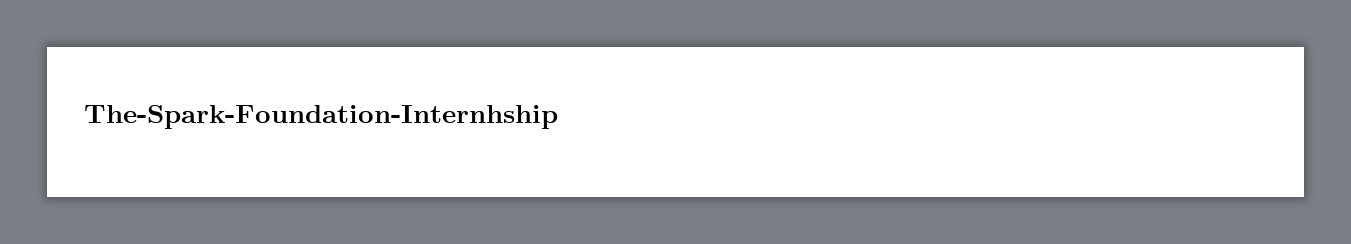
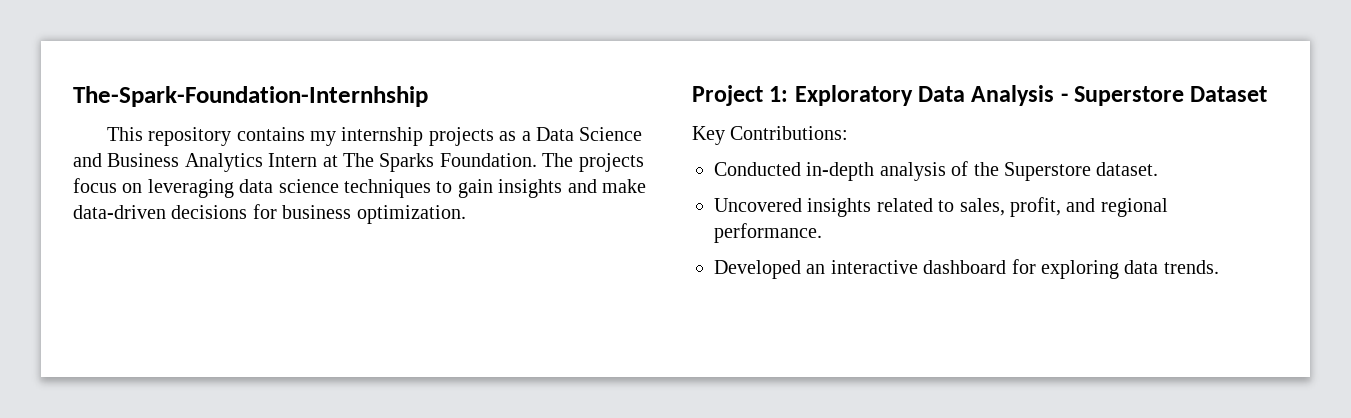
+ This repository contains my internship projects as a Data Science and Business Analytics Intern at The Sparks Foundation. The projects focus on leveraging data science techniques to gain insights and make data-driven decisions for business optimization.
+ Project 1: Exploratory Data Analysis - Superstore Dataset
+ Key Contributions:
+ Conducted in-depth analysis of the Superstore dataset.
+ Uncovered insights related to sales, profit, and regional performance.
+ Developed an interactive dashboard for exploring data trends.

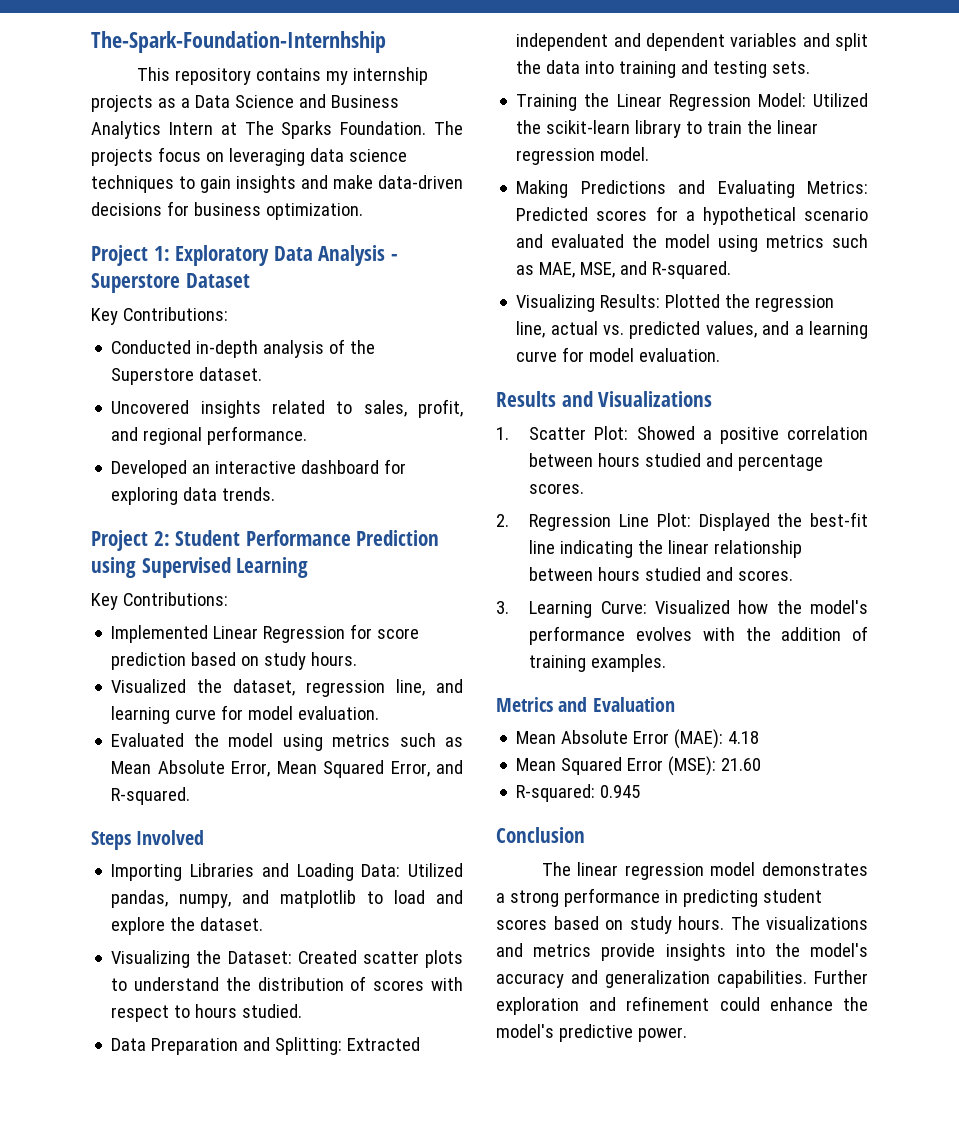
+ Project 2: Student Performance Prediction using Supervised Learning
+ Key Contributions:
+ Implemented Linear Regression for score prediction based on study hours.
+ Visualized the dataset, regression line, and learning curve for model evaluation.
+ Evaluated the model using metrics such as Mean Absolute Error, Mean Squared Error, and R-squared.
+ Steps Involved
+ Importing Libraries and Loading Data: Utilized pandas, numpy, and matplotlib to load and explore the dataset.
+ Visualizing the Dataset: Created scatter plots to understand the distribution of scores with respect to hours studied.
+ Data Preparation and Splitting: Extracted independent and dependent variables and split the data into training and testing sets.
+ Training the Linear Regression Model: Utilized the scikit-learn library to train the linear regression model.
+ Making Predictions and Evaluating Metrics: Predicted scores for a hypothetical scenario and evaluated the model using metrics such as MAE, MSE, and R-squared.
+ Visualizing Results: Plotted the regression line, actual vs. predicted values, and a learning curve for model evaluation.
+ Results and Visualizations
+ 1. Scatter Plot: Showed a positive correlation between hours studied and percentage scores.
+ 2. Regression Line Plot: Displayed the best-fit line indicating the linear relationship between hours studied and scores.
+ 3. Learning Curve: Visualized how the model's performance evolves with the addition of training examples.
+ Metrics and Evaluation
+ Mean Absolute Error (MAE): 4.18
+ Mean Squared Error (MSE): 21.60
+ R-squared: 0.945
+ Conclusion
+ The linear regression model demonstrates a strong performance in predicting student scores based on study hours. The visualizations and metrics provide insights into the model's accuracy and generalization capabilities. Further exploration and refinement could enhance the model's predictive power.

